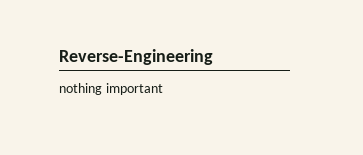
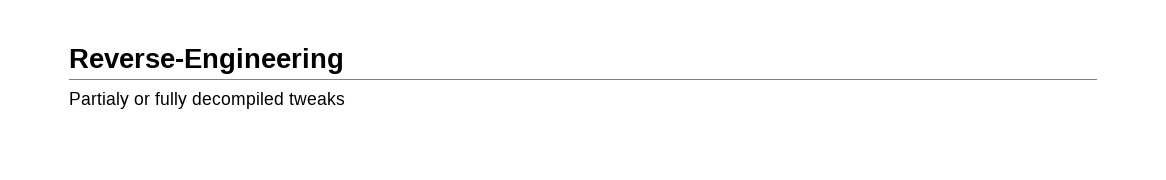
- nothing important
+ Partialy or fully decompiled tweaks

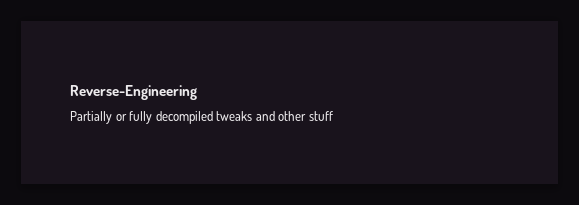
- Partialy or fully decompiled tweaks
+ Partially or fully decompiled tweaks and other stuff

